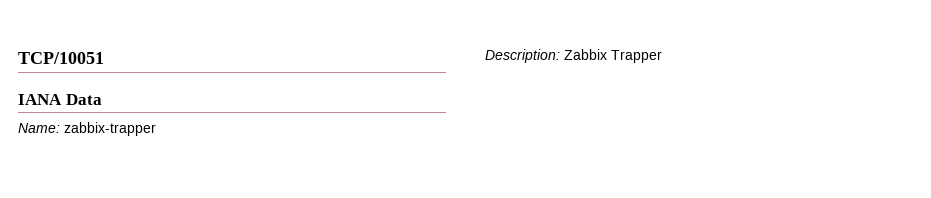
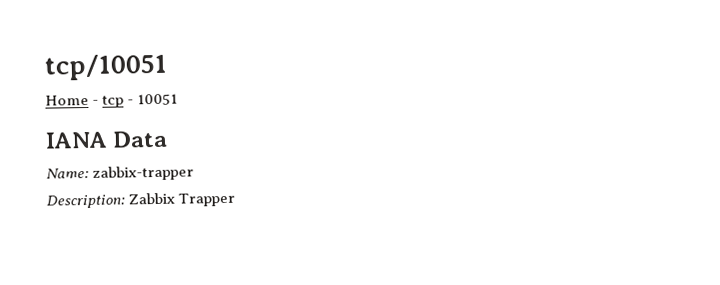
- TCP/10051
+ tcp/10051
+ Home - tcp - 10051

